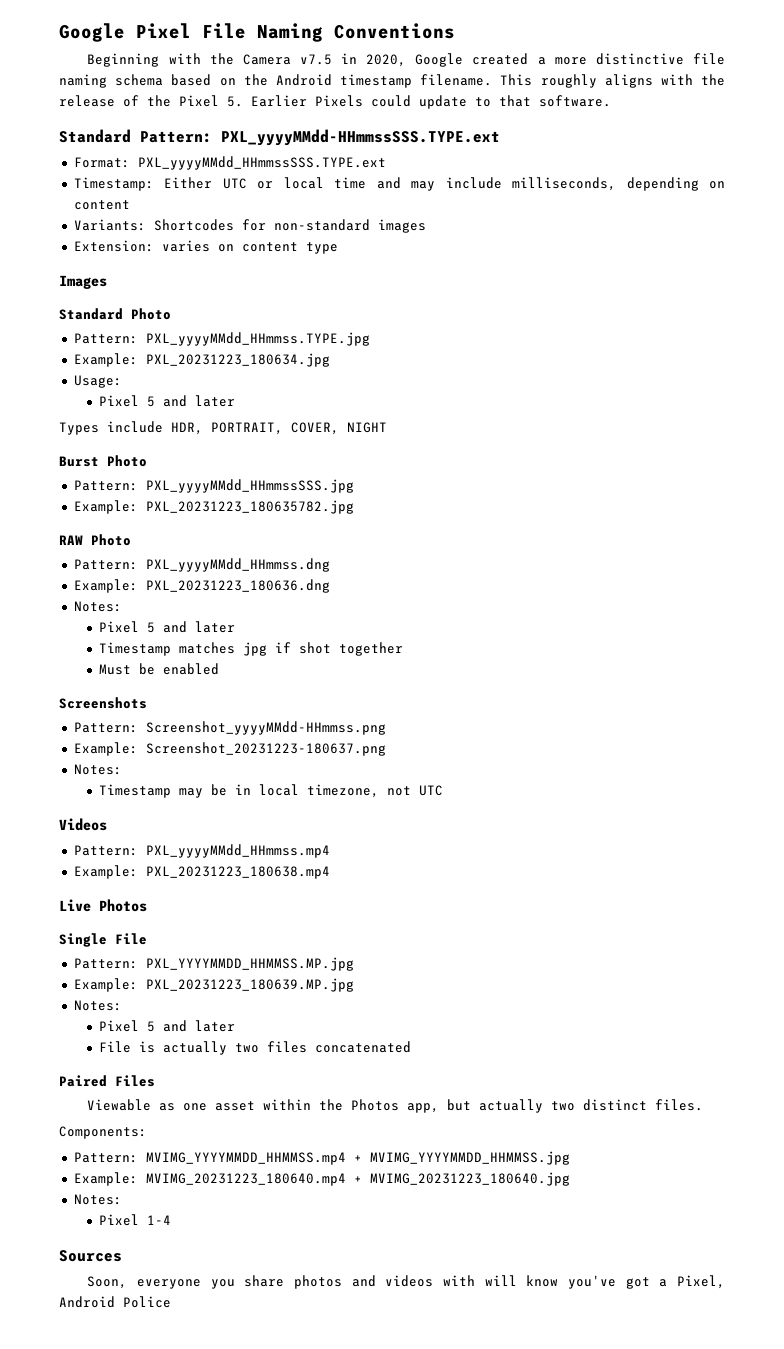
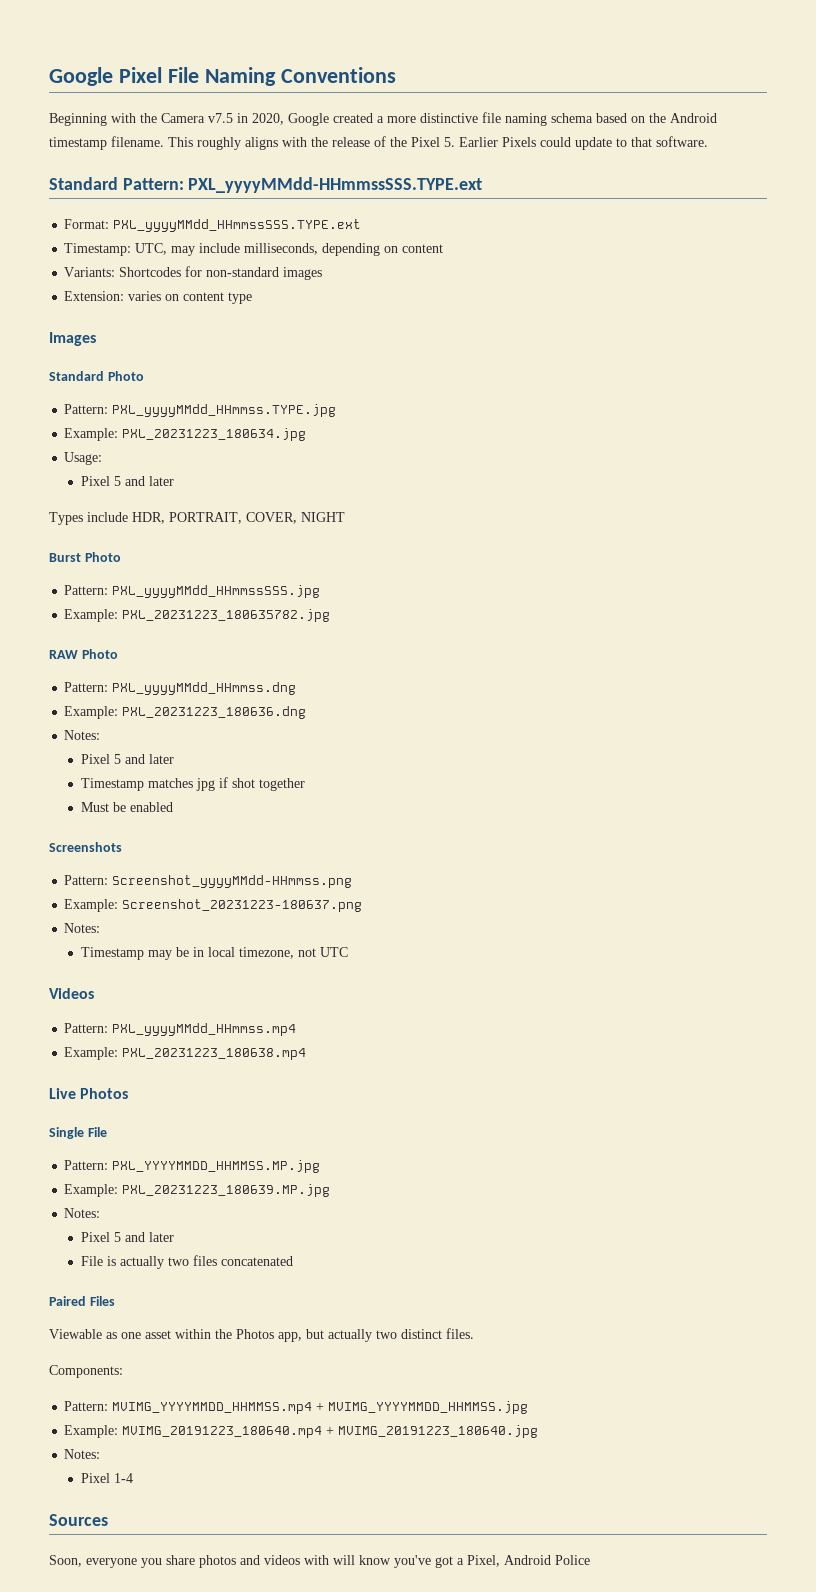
- Timestamp: Either UTC or local time and may include milliseconds, depending on content
+ Timestamp: UTC, may include milliseconds, depending on content
- Example: MVIMG_20231223_180640.mp4 + MVIMG_20231223_180640.jpg
+ Example: MVIMG_20191223_180640.mp4 + MVIMG_20191223_180640.jpg

